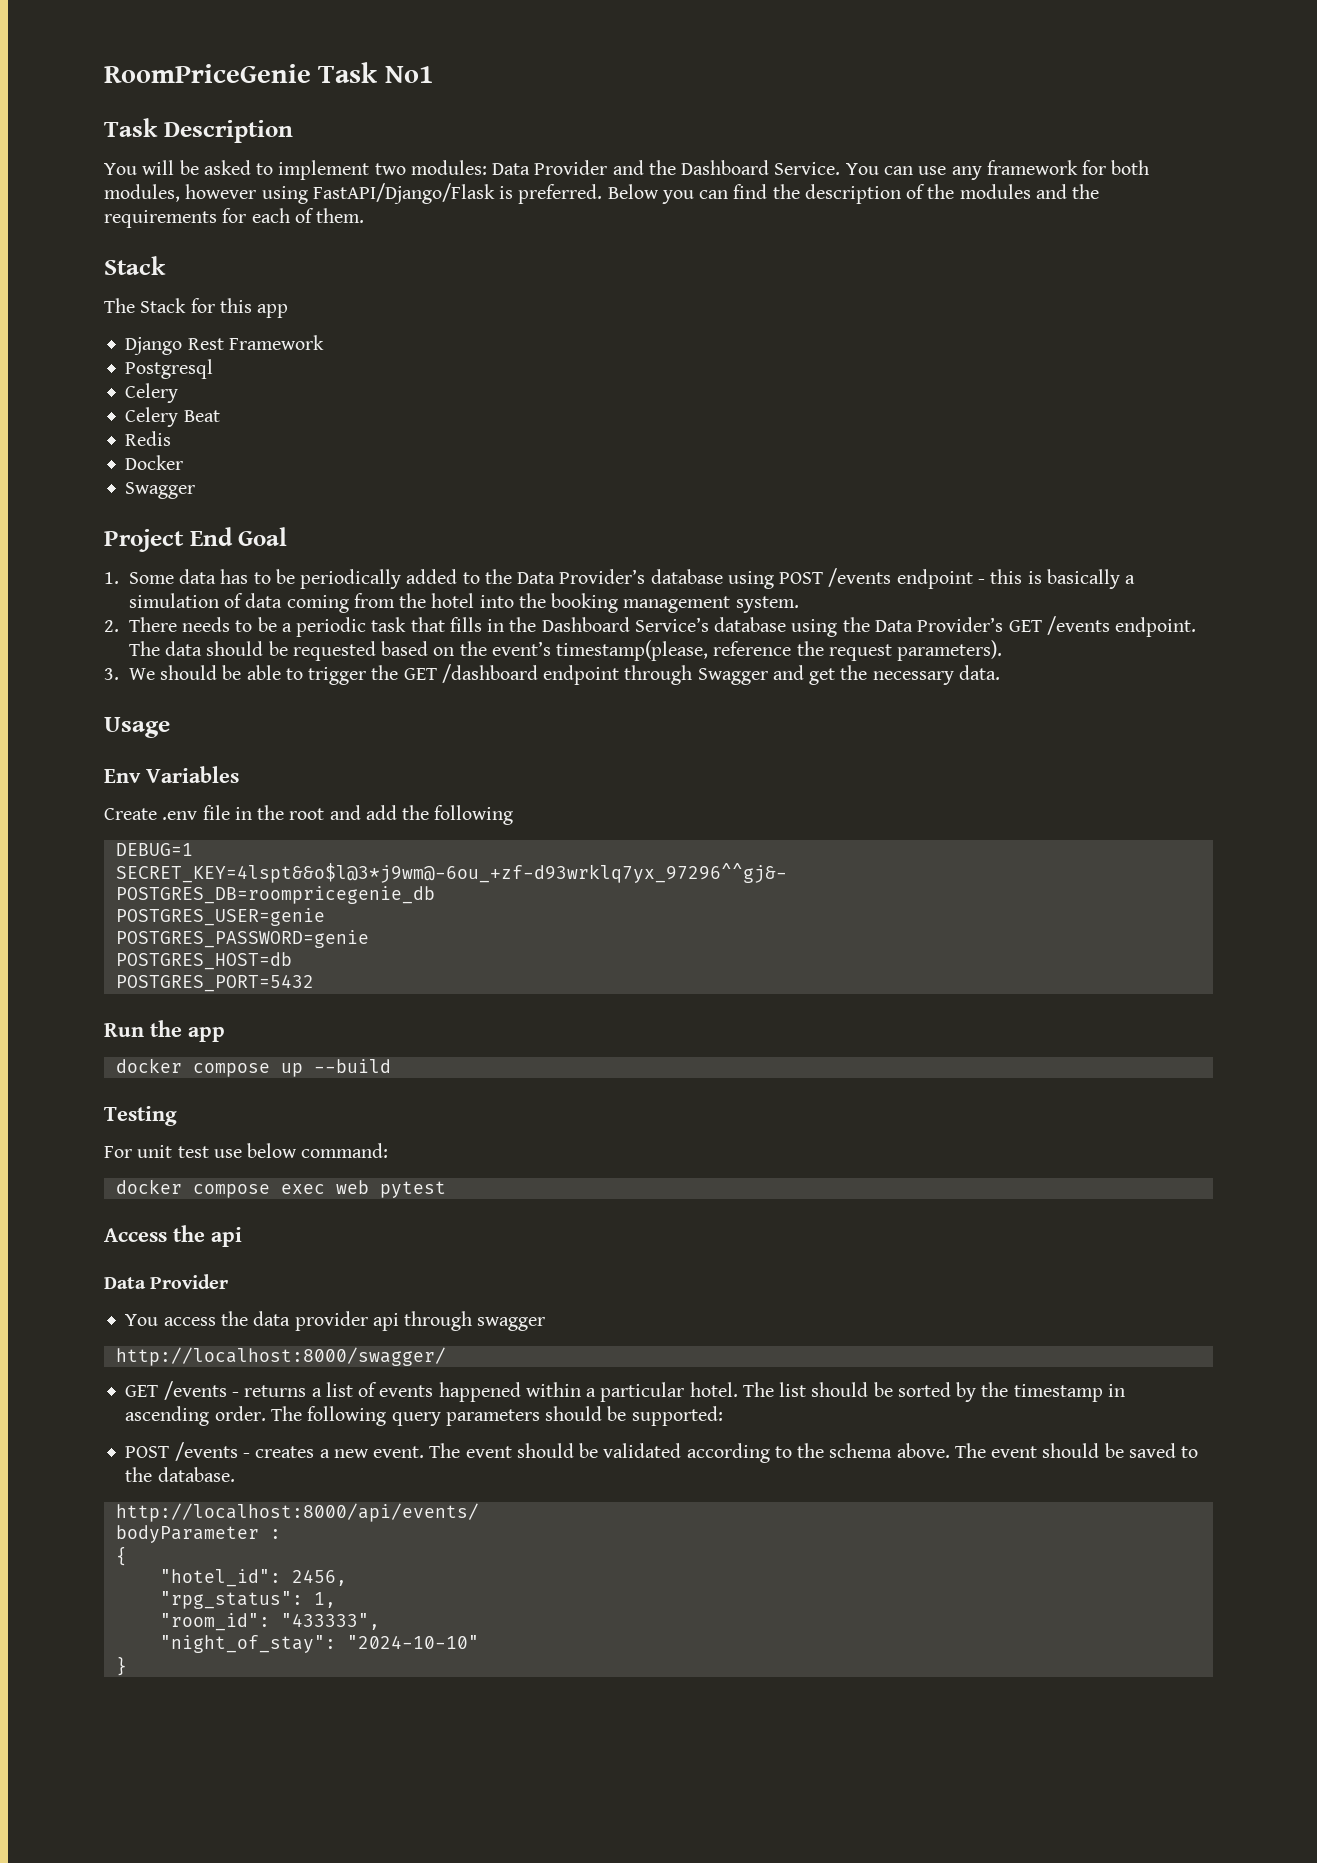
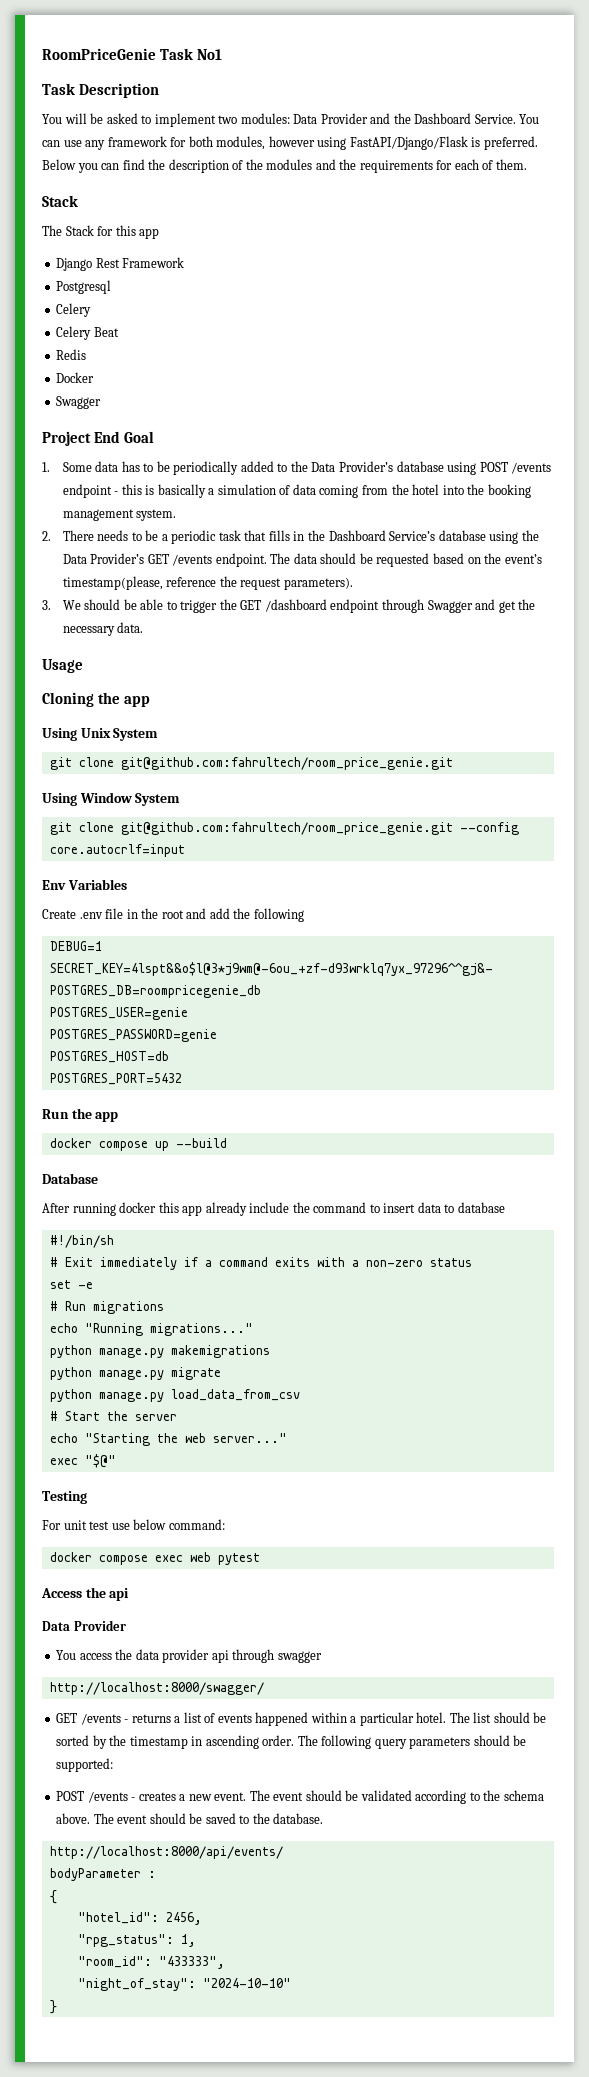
+ Cloning the app
+ Using Unix System
+ git clone git@github.com:fahrultech/room_price_genie.git
+ Using Window System
+ git clone git@github.com:fahrultech/room_price_genie.git --config core.autocrlf=input
+ Database
+ After running docker this app already include the command to insert data to database
+ #!/bin/sh
+ # Exit immediately if a command exits with a non-zero status
+ set -e
+ # Run migrations
+ echo "Running migrations..."
+ python manage.py makemigrations
+ python manage.py migrate
+ python manage.py load_data_from_csv
+ # Start the server
+ echo "Starting the web server..."
+ exec "$@"

